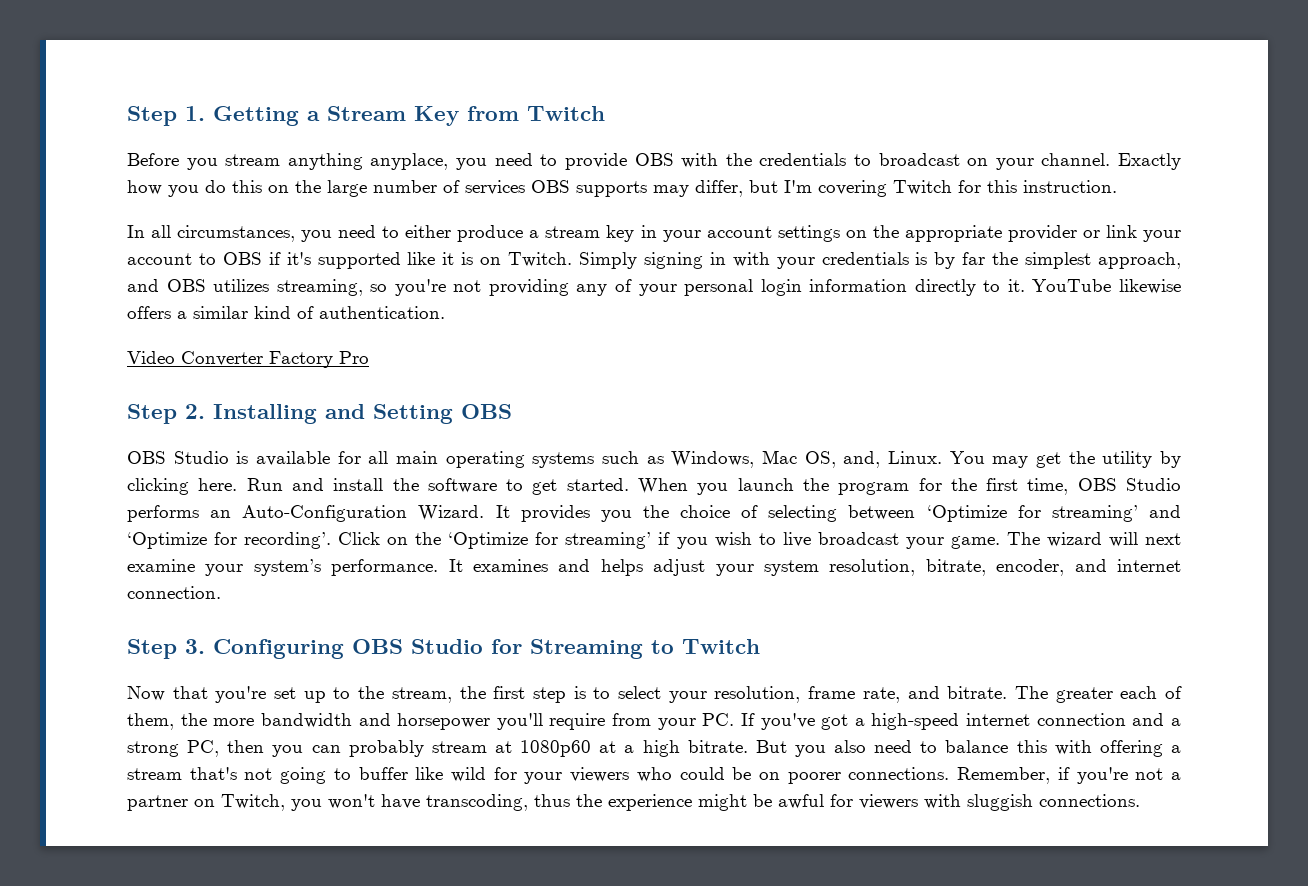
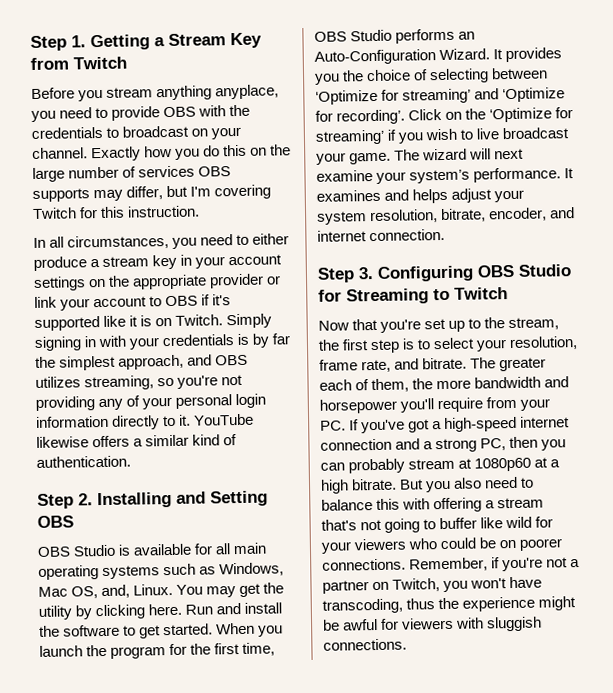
- Video Converter Factory Pro

